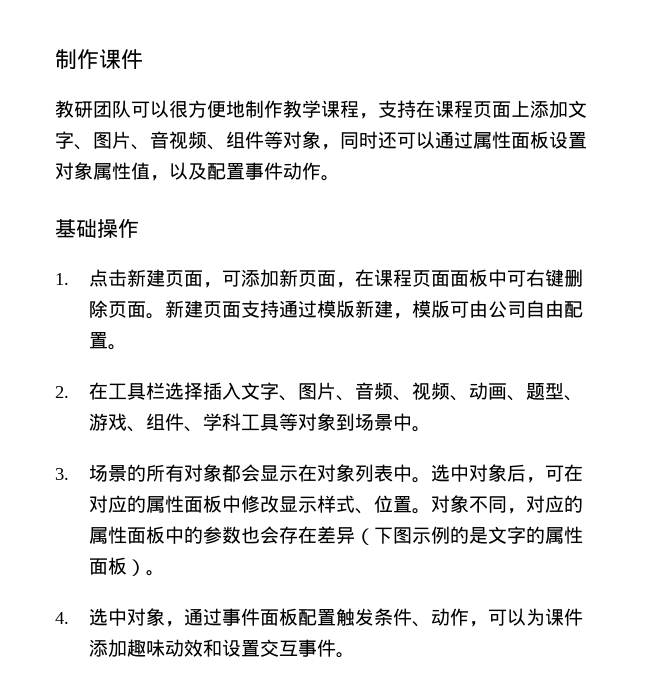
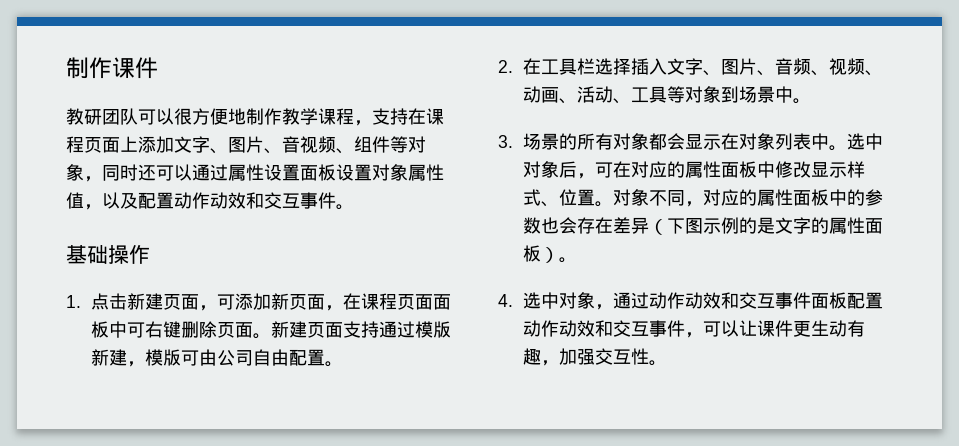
- 教研团队可以很方便地制作教学课程，支持在课程页面上添加文字、图片、音视频、组件等对象，同时还可以通过属性面板设置对象属性值，以及配置事件动作。
+ 教研团队可以很方便地制作教学课程，支持在课程页面上添加文字、图片、音视频、组件等对象，同时还可以通过属性设置面板设置对象属性值，以及配置动作动效和交互事件。
- 2.在工具栏选择插入文字、图片、音频、视频、动画、题型、游戏、组件、学科工具等对象到场景中。
+ 2.在工具栏选择插入文字、图片、音频、视频、动画、活动、工具等对象到场景中。
- 4.选中对象，通过事件面板配置触发条件、动作，可以为课件添加趣味动效和设置交互事件。
+ 4.选中对象，通过动作动效和交互事件面板配置动作动效和交互事件，可以让课件更生动有趣，加强交互性。

